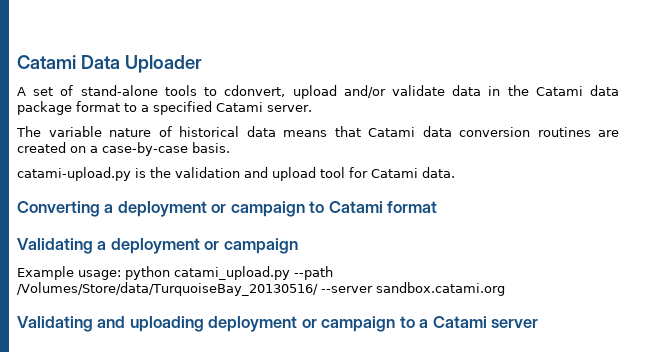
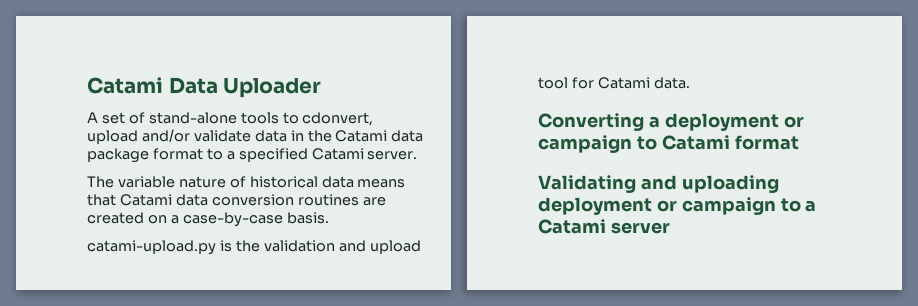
- Validating a deployment or campaign
- Example usage: python catami_upload.py --path /Volumes/Store/data/TurquoiseBay_20130516/ --server sandbox.catami.org

